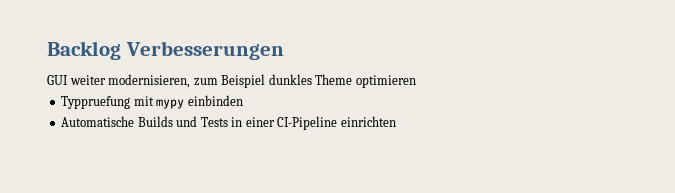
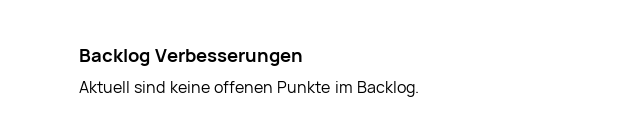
- GUI weiter modernisieren, zum Beispiel dunkles Theme optimieren
- Typpruefung mit mypy einbinden
- Automatische Builds und Tests in einer CI-Pipeline einrichten
+ Aktuell sind keine offenen Punkte im Backlog.

